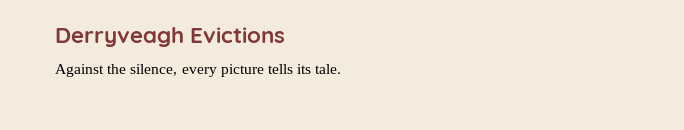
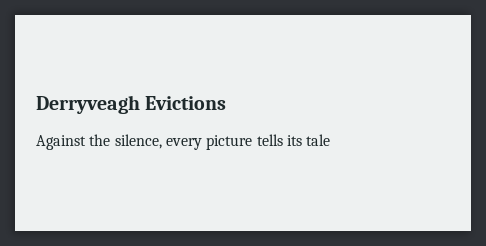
- Against the silence, every picture tells its tale.
+ Against the silence, every picture tells its tale

